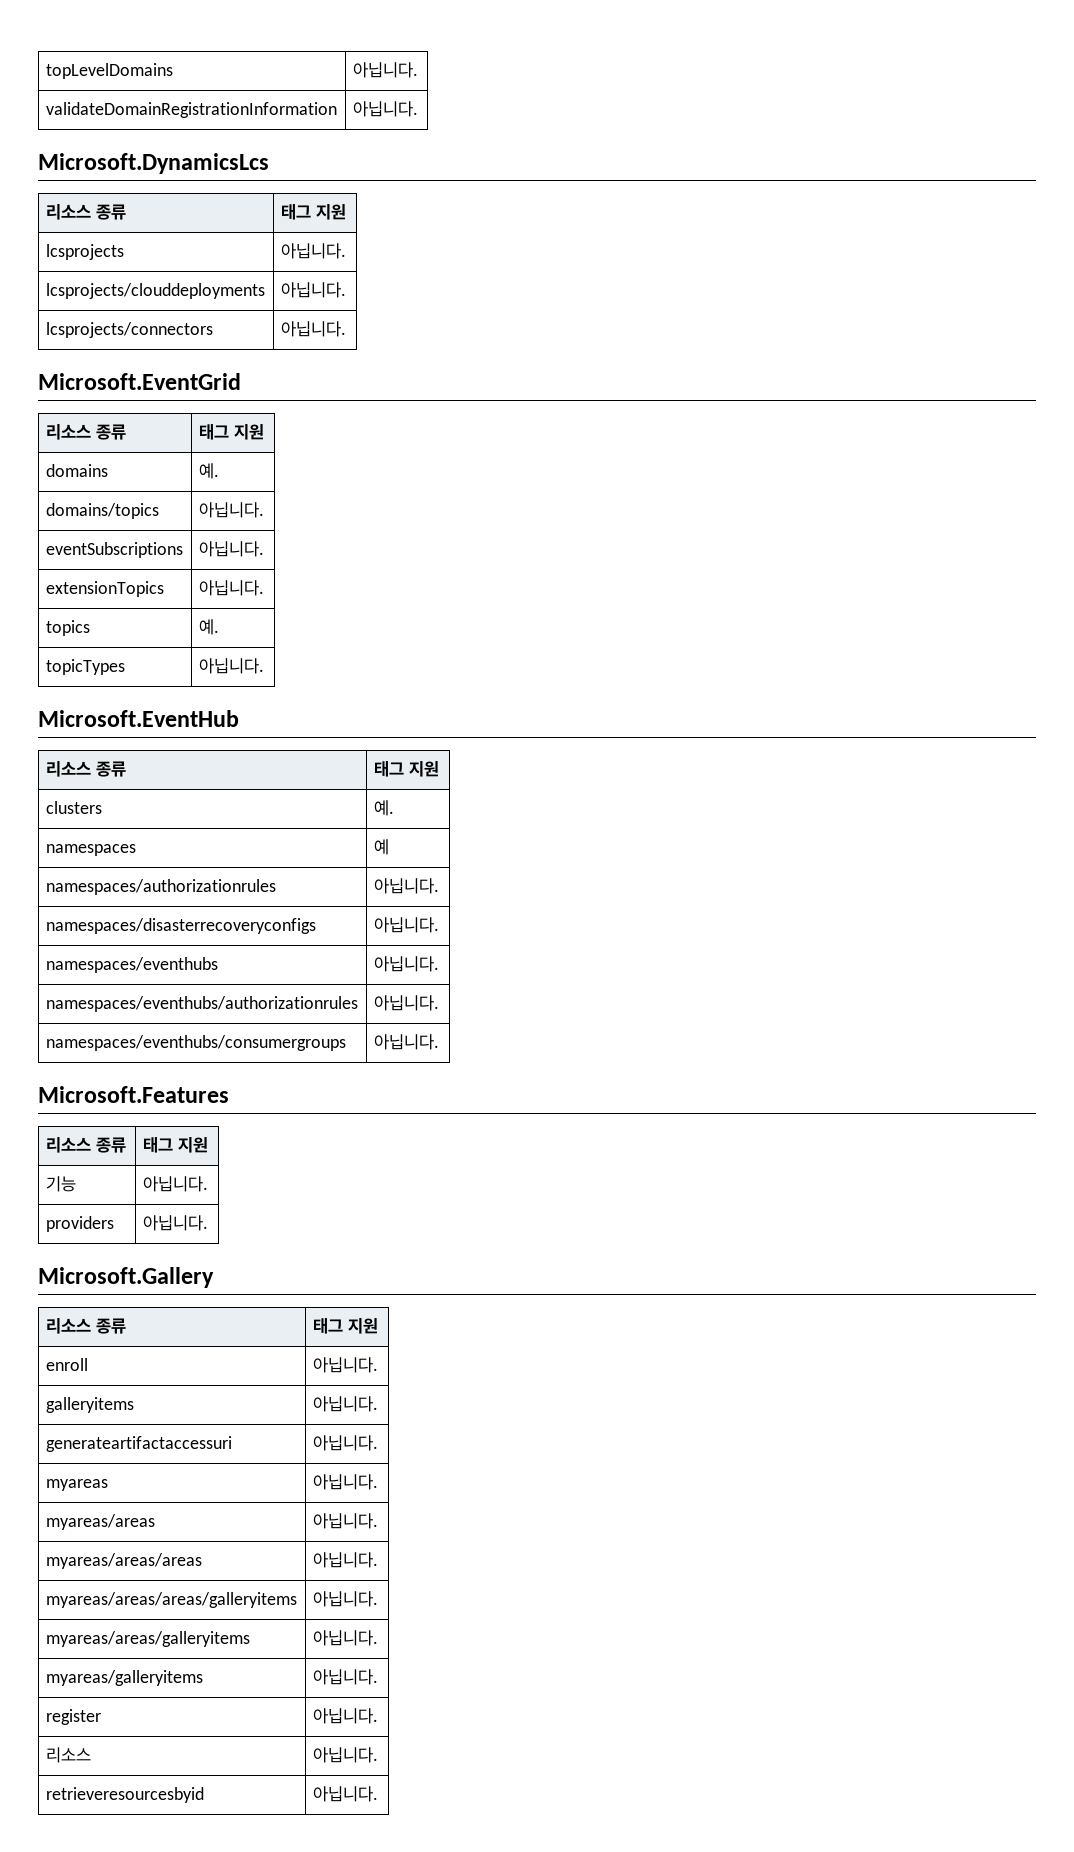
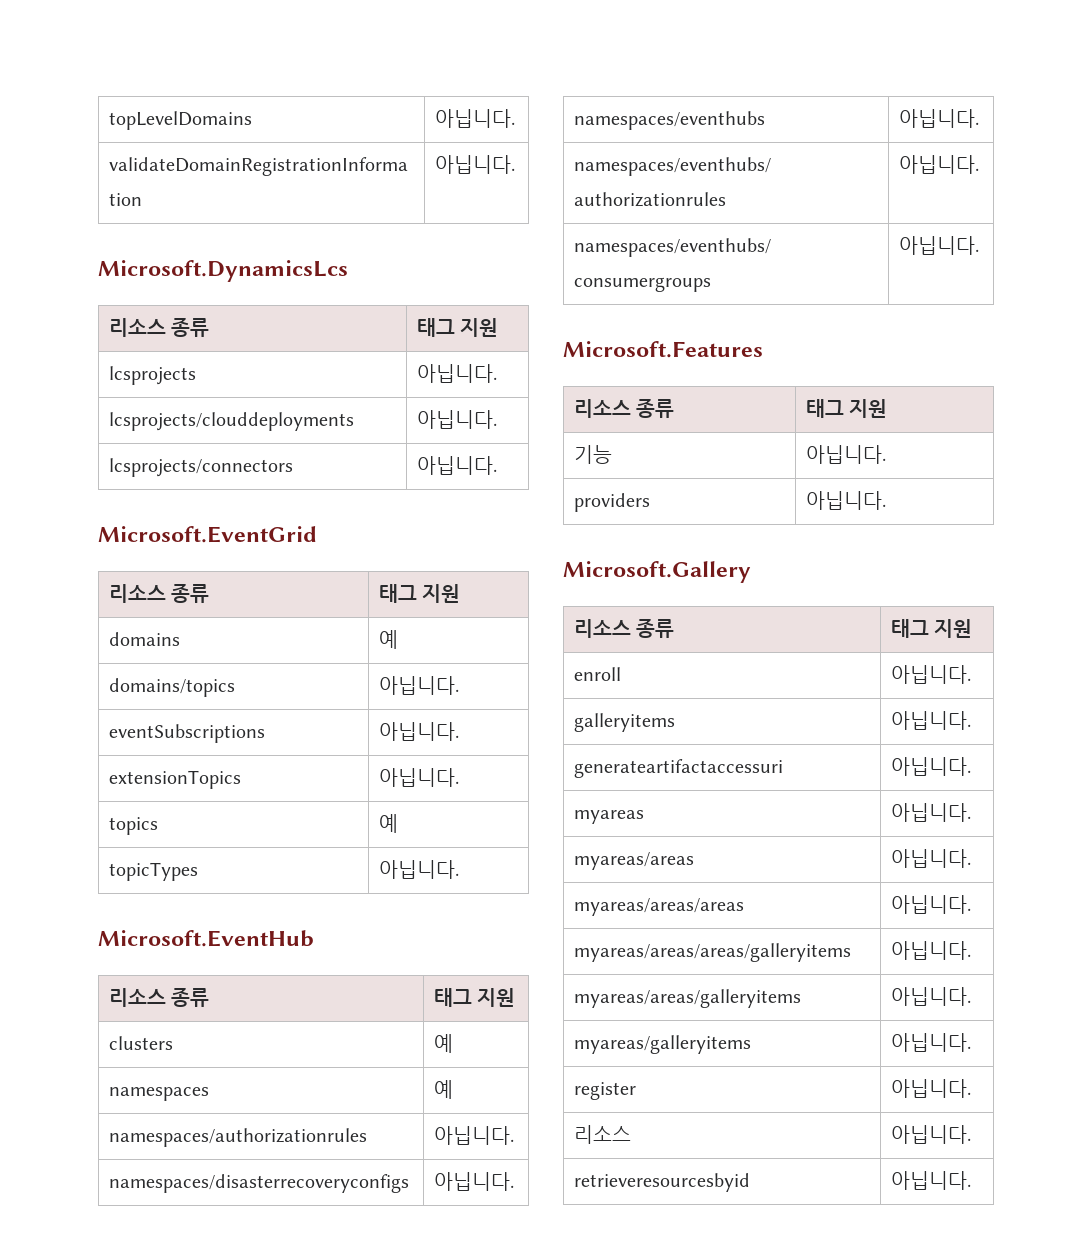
- domains | 예.
+ domains | 예
- topics | 예.
+ topics | 예
- clusters | 예.
+ clusters | 예

